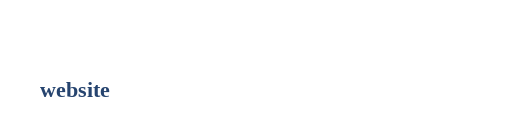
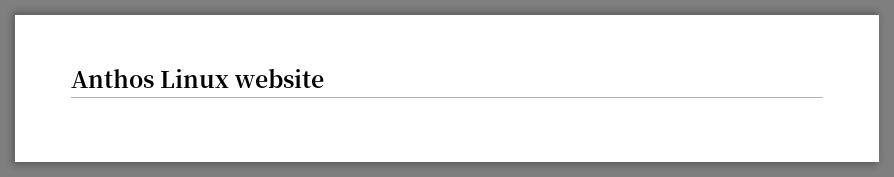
- website
+ Anthos Linux website

